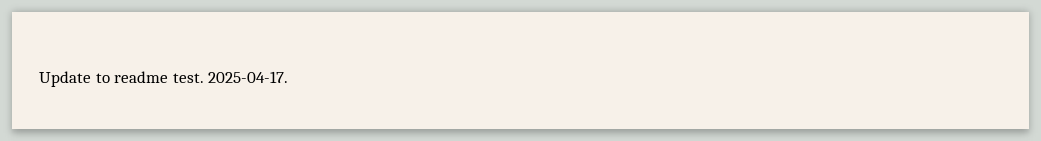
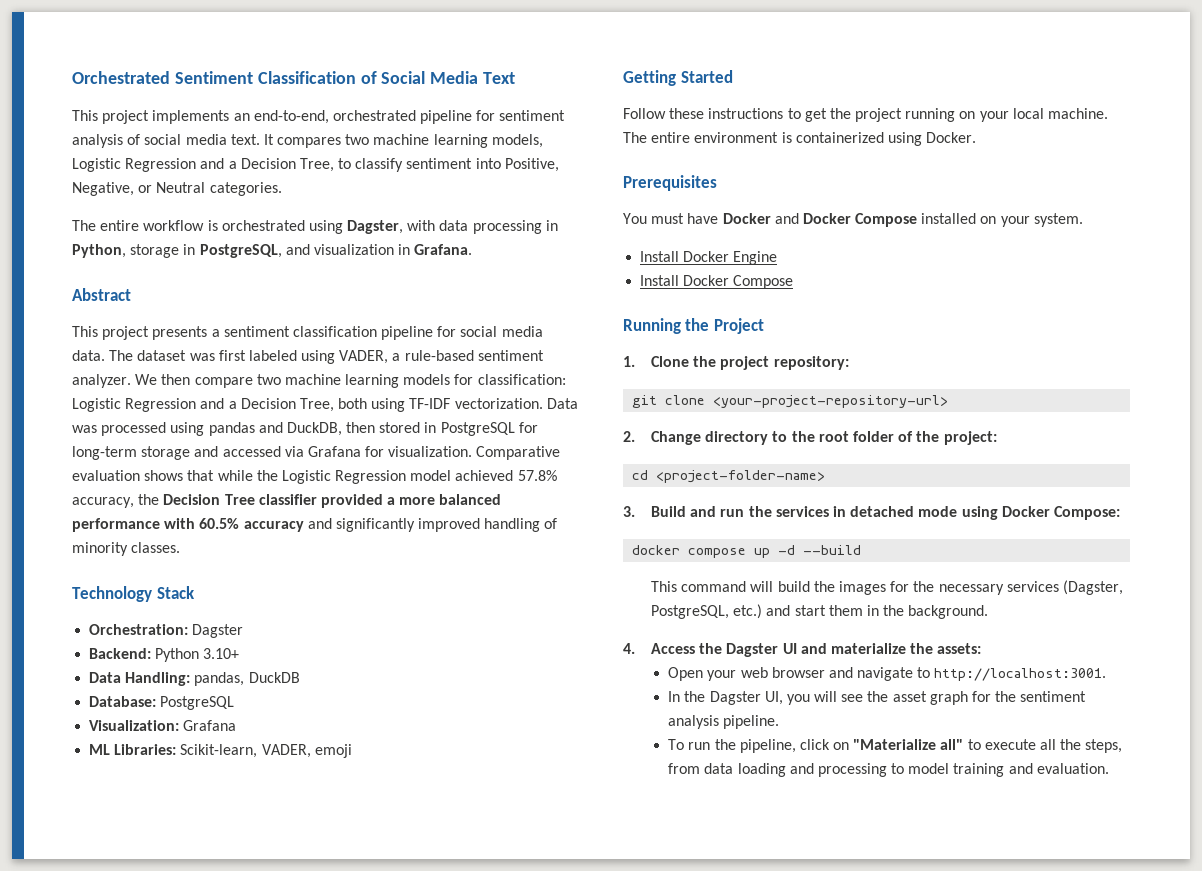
- Update to readme test. 2025-04-17.
+ Orchestrated Sentiment Classification of Social Media Text
+ This project implements an end-to-end, orchestrated pipeline for sentiment analysis of social media text. It compares two machine learning models, Logistic Regression and a Decision Tree, to classify sentiment into Positive, Negative, or Neutral categories.
+ The entire workflow is orchestrated using Dagster, with data processing in Python, storage in PostgreSQL, and visualization in Grafana.
+ Abstract
+ This project presents a sentiment classification pipeline for social media data. The dataset was first labeled using VADER, a rule-based sentiment analyzer. We then compare two machine learning models for classification: Logistic Regression and a Decision Tree, both using TF-IDF vectorization. Data was processed using pandas and DuckDB, then stored in PostgreSQL for long-term storage and accessed via Grafana for visualization. Comparative evaluation shows that while the Logistic Regression model achieved 57.8% accuracy, the Decision Tree classifier provided a more balanced performance with 60.5% accuracy and significantly improved handling of minority classes.
+ Technology Stack
+ Orchestration: Dagster
+ Backend: Python 3.10+
+ Data Handling: pandas, DuckDB
+ Database: PostgreSQL
+ Visualization: Grafana
+ ML Libraries: Scikit-learn, VADER, emoji
+ Getting Started
+ Follow these instructions to get the project running on your local machine. The entire environment is containerized using Docker.
+ Prerequisites
+ You must have Docker and Docker Compose installed on your system.
+ Install Docker Engine
+ Install Docker Compose
+ Running the Project
+ 1. Clone the project repository:
+ git clone <your-project-repository-url>
+ 2. Change directory to the root folder of the project:
+ cd <project-folder-name>
+ 3. Build and run the services in detached mode using Docker Compose:
+ docker compose up -d --build
+ This command will build the images for the necessary services (Dagster, PostgreSQL, etc.) and start them in the background.
+ 4. Access the Dagster UI and materialize the assets:
+ Open your web browser and navigate to http://localhost:3001.
+ In the Dagster UI, you will see the asset graph for the sentiment analysis pipeline.
+ To run the pipeline, click on "Materialize all" to execute all the steps, from data loading and processing to model training and evaluation.

